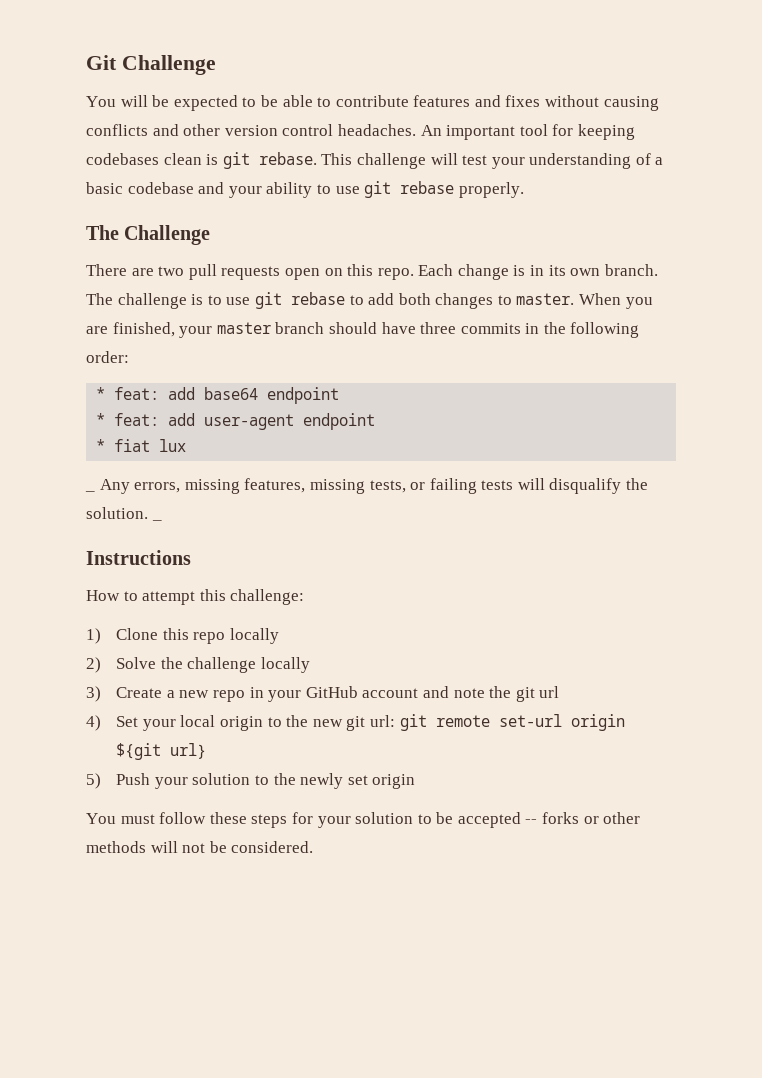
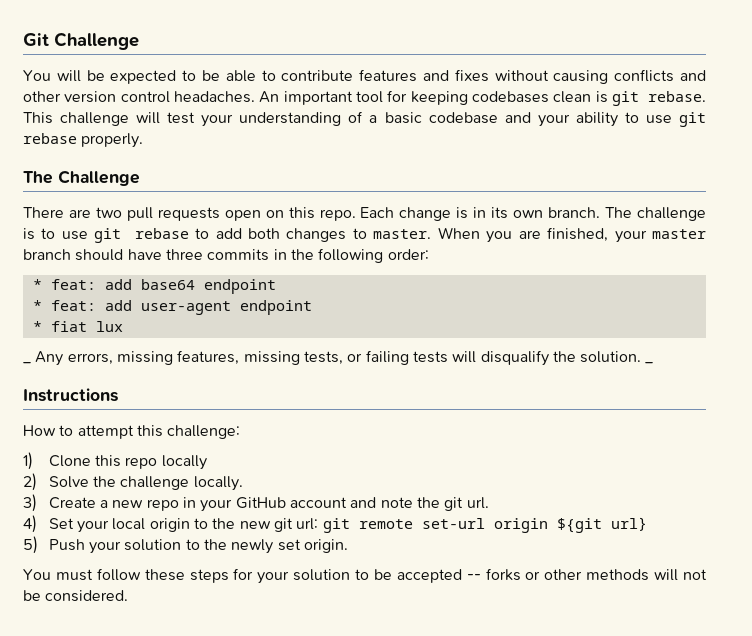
- 2) Solve the challenge locally
+ 2) Solve the challenge locally.
- 3) Create a new repo in your GitHub account and note the git url
+ 3) Create a new repo in your GitHub account and note the git url.
- 5) Push your solution to the newly set origin
+ 5) Push your solution to the newly set origin.

